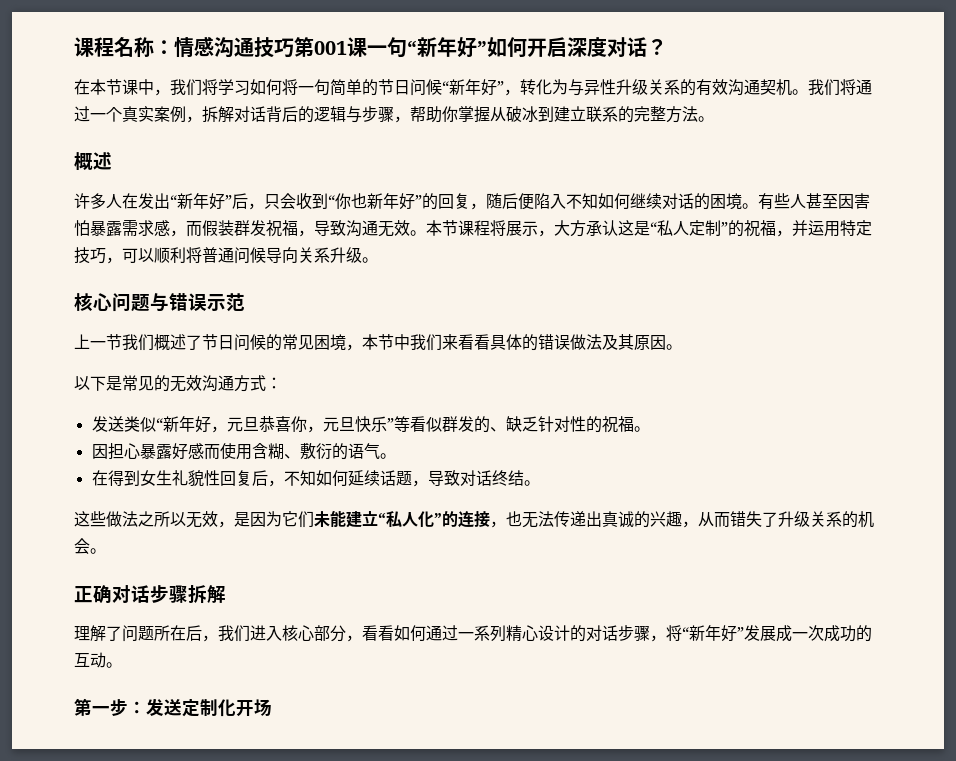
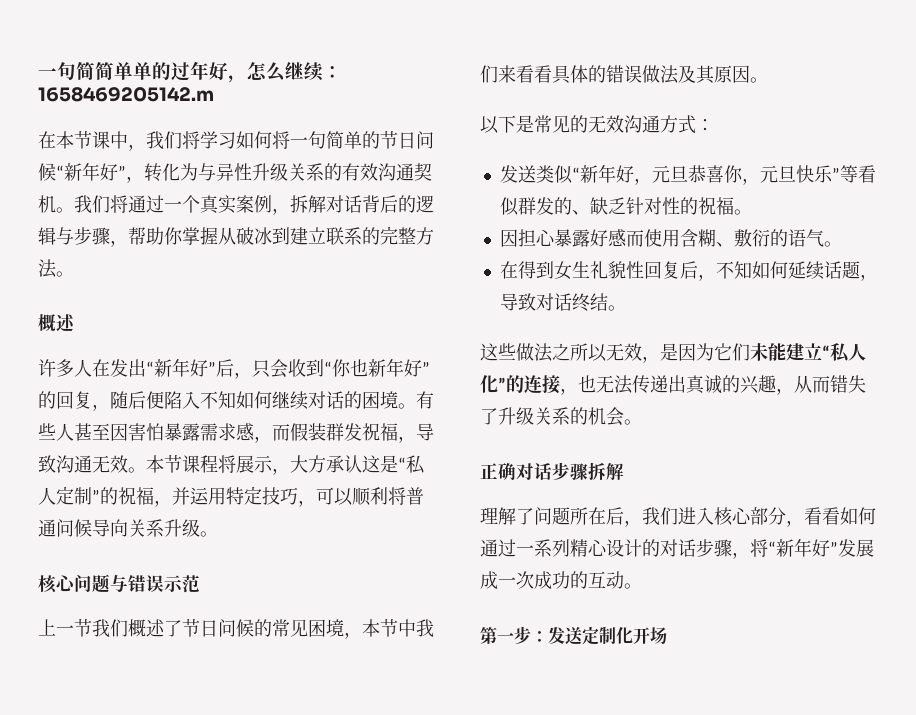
- 课程名称：情感沟通技巧第001课一句“新年好”如何开启深度对话？
+ 一句简简单单的过年好，怎么继续：1658469205142.m

